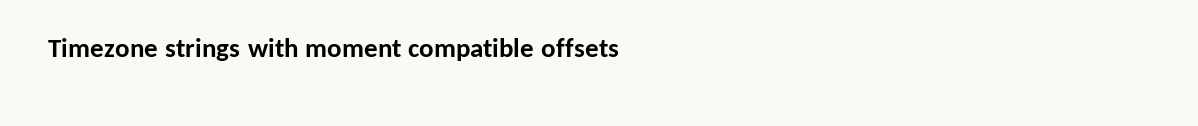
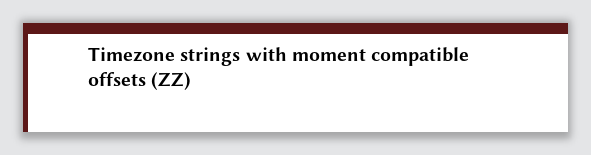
- Timezone strings with moment compatible offsets
+ Timezone strings with moment compatible offsets (ZZ)

